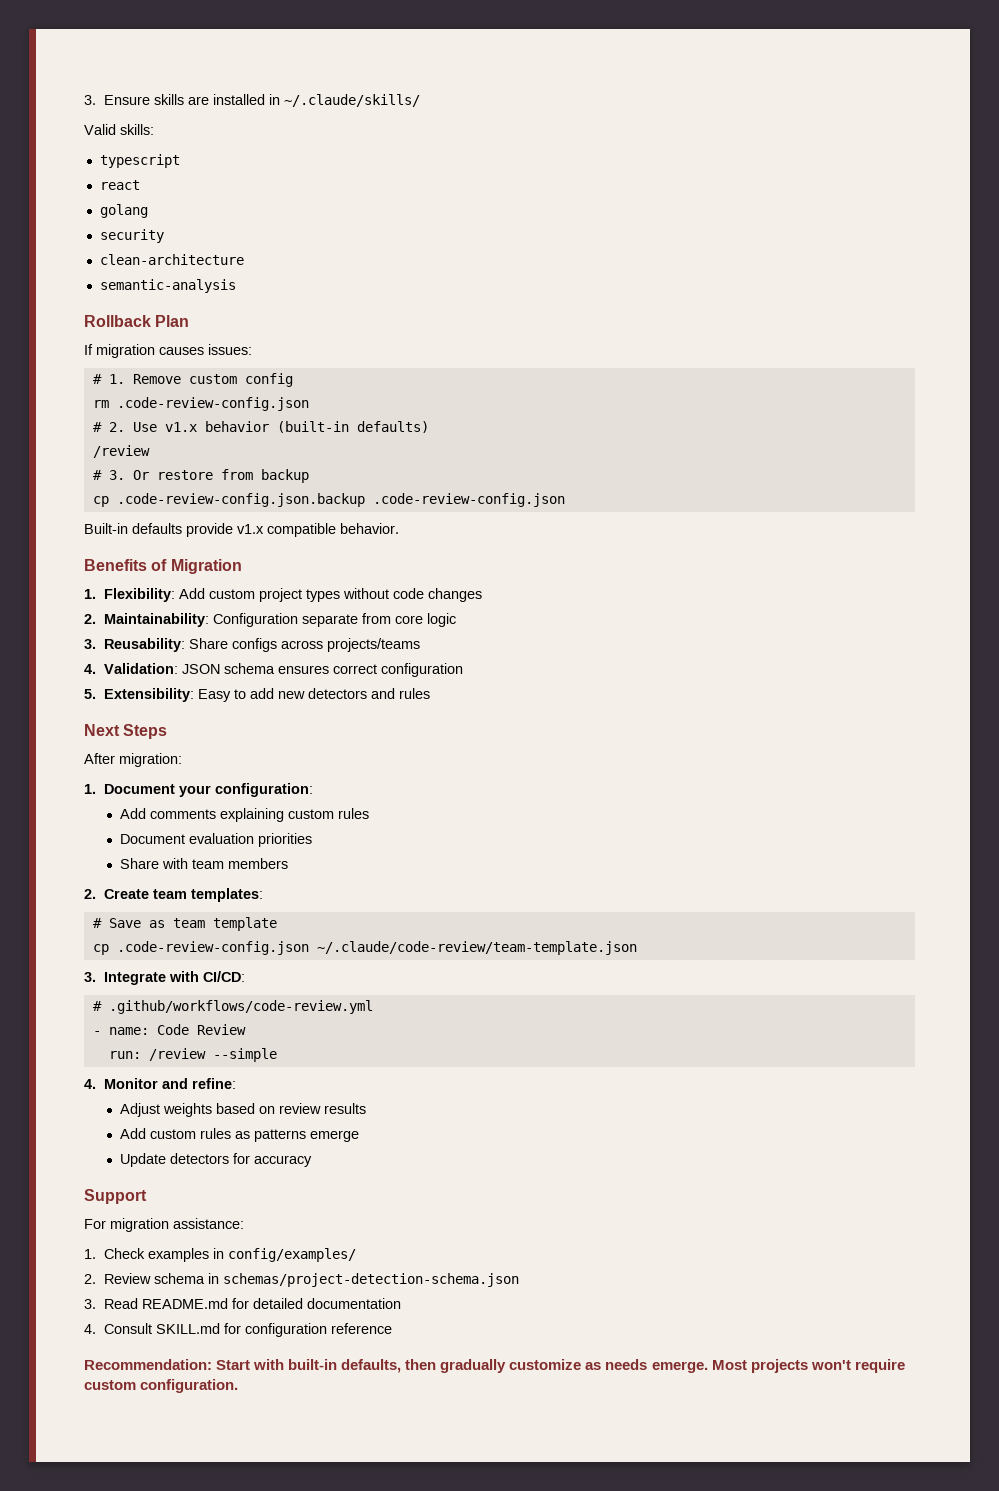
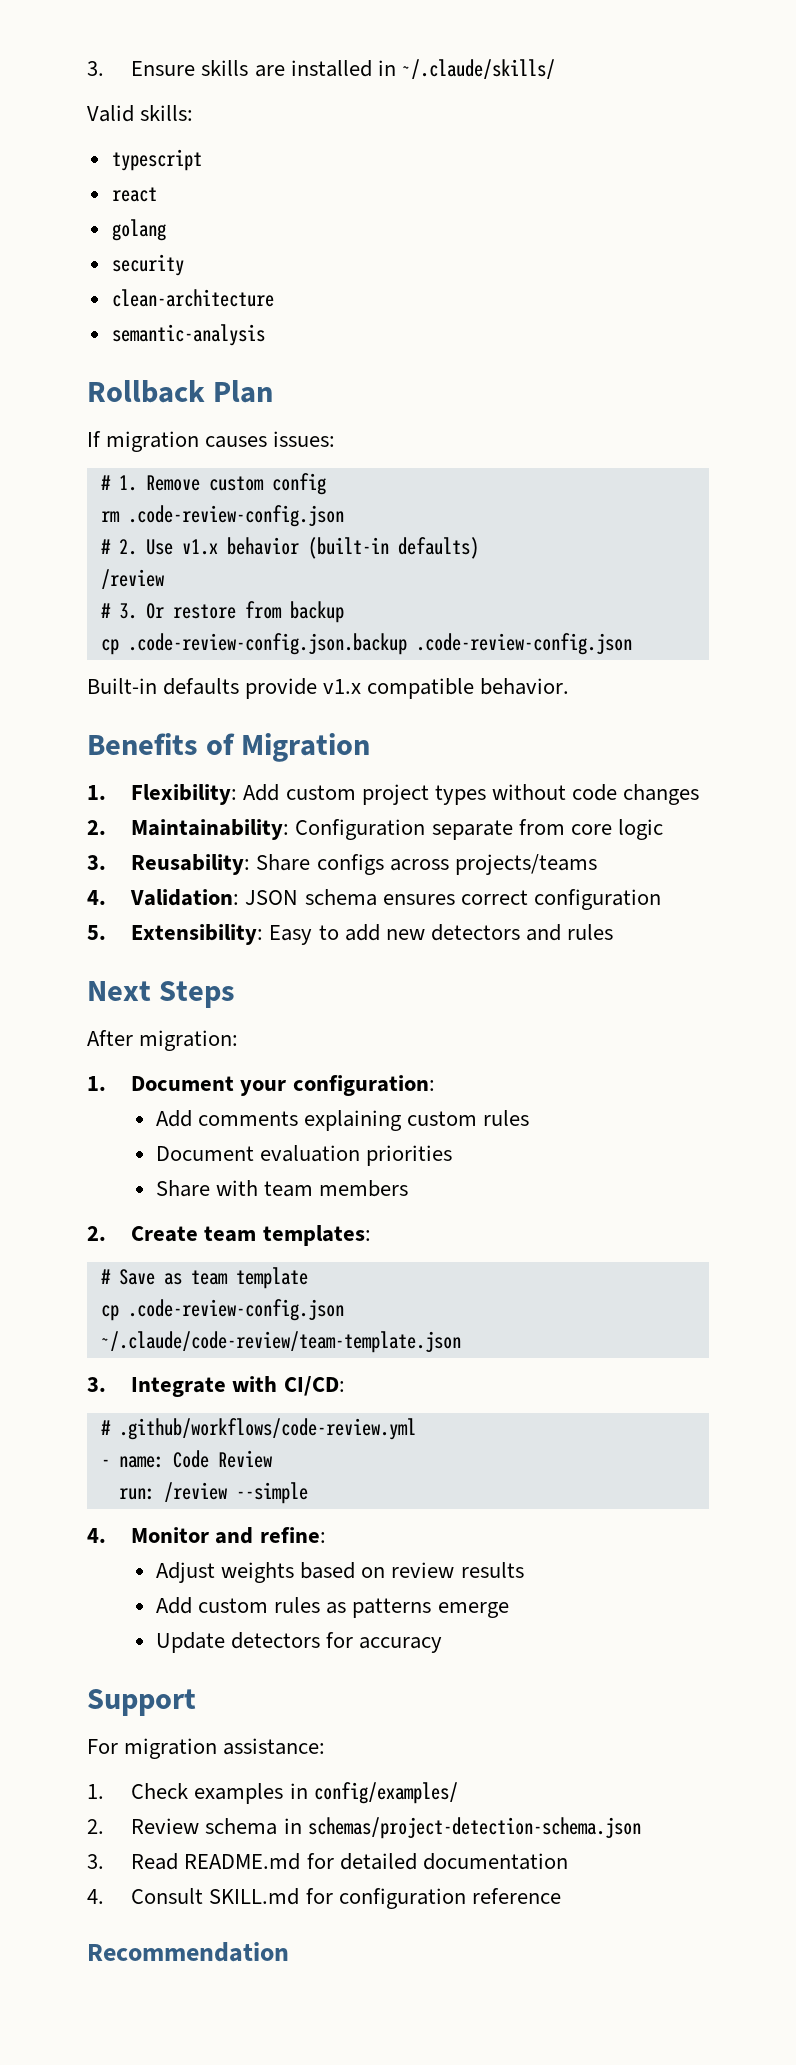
- Recommendation: Start with built-in defaults, then gradually customize as needs emerge. Most projects won't require custom configuration.
+ Recommendation

